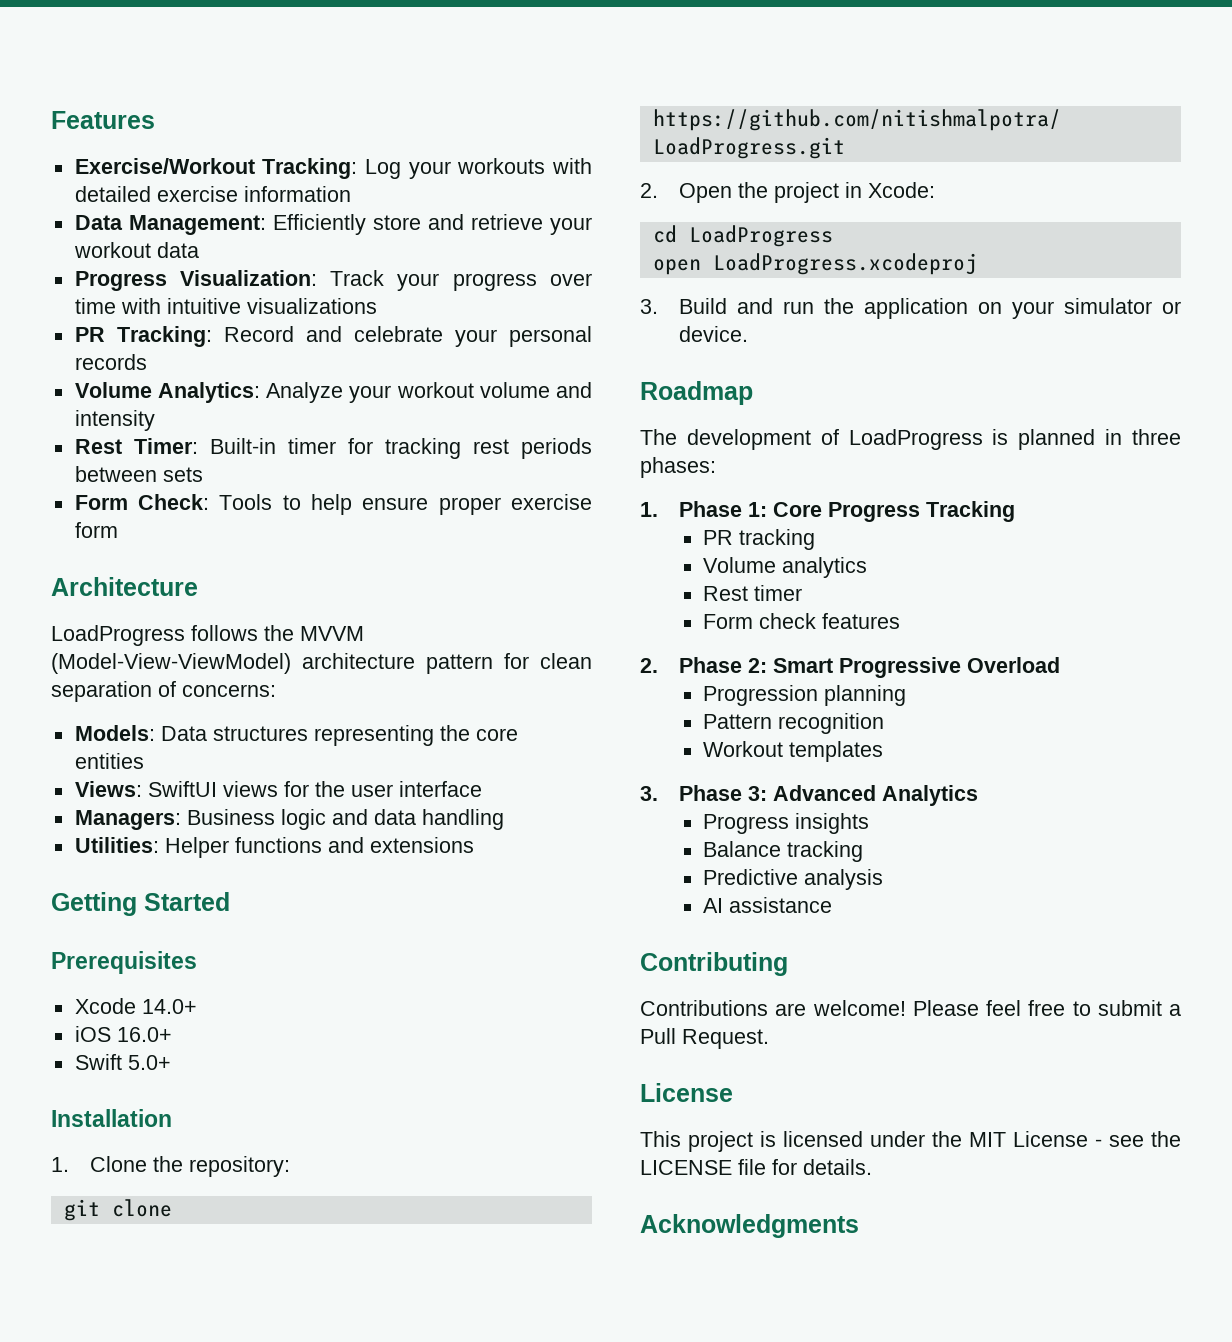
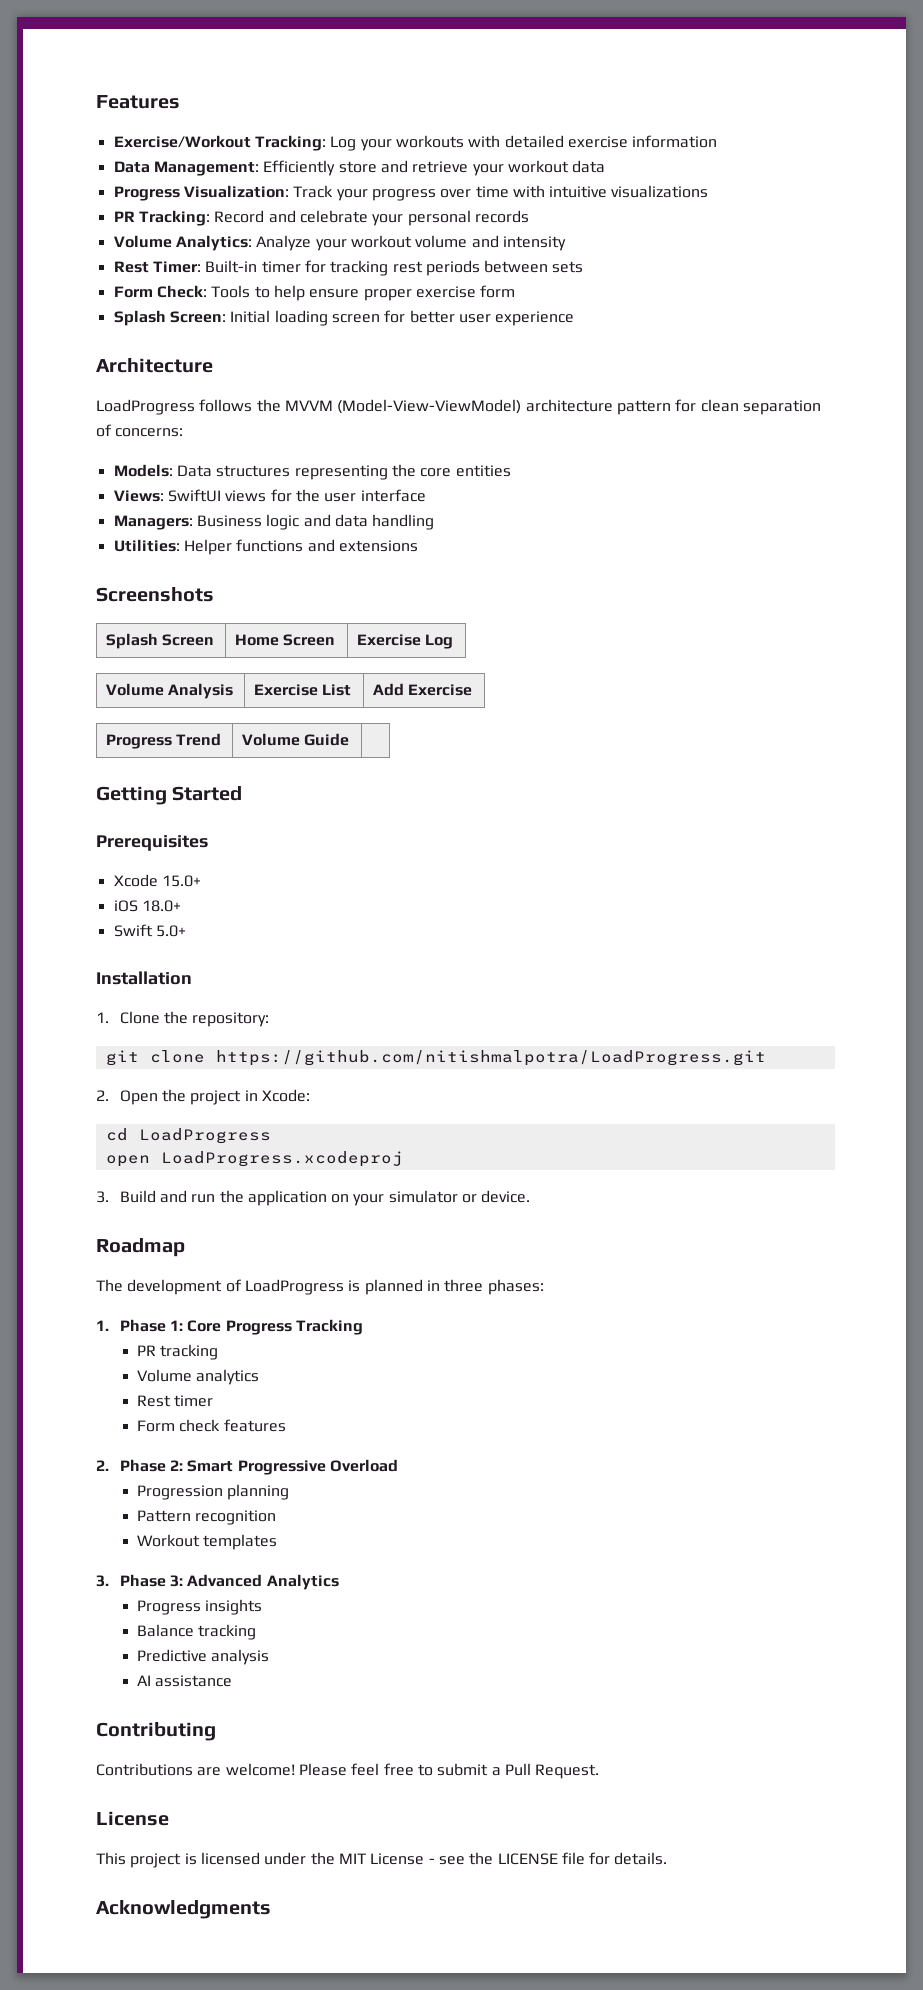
+ Splash Screen: Initial loading screen for better user experience
+ Screenshots
+ Splash Screen | Home Screen | Exercise Log
+ Volume Analysis | Exercise List | Add Exercise
+ Progress Trend | Volume Guide |
- Xcode 14.0+
+ Xcode 15.0+
- iOS 16.0+
+ iOS 18.0+

